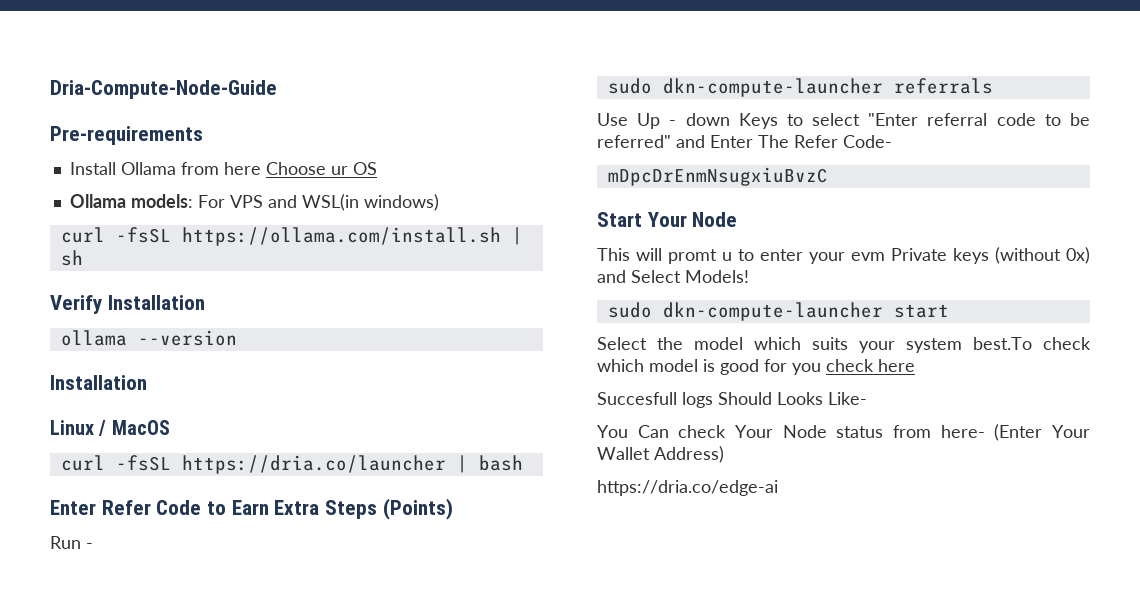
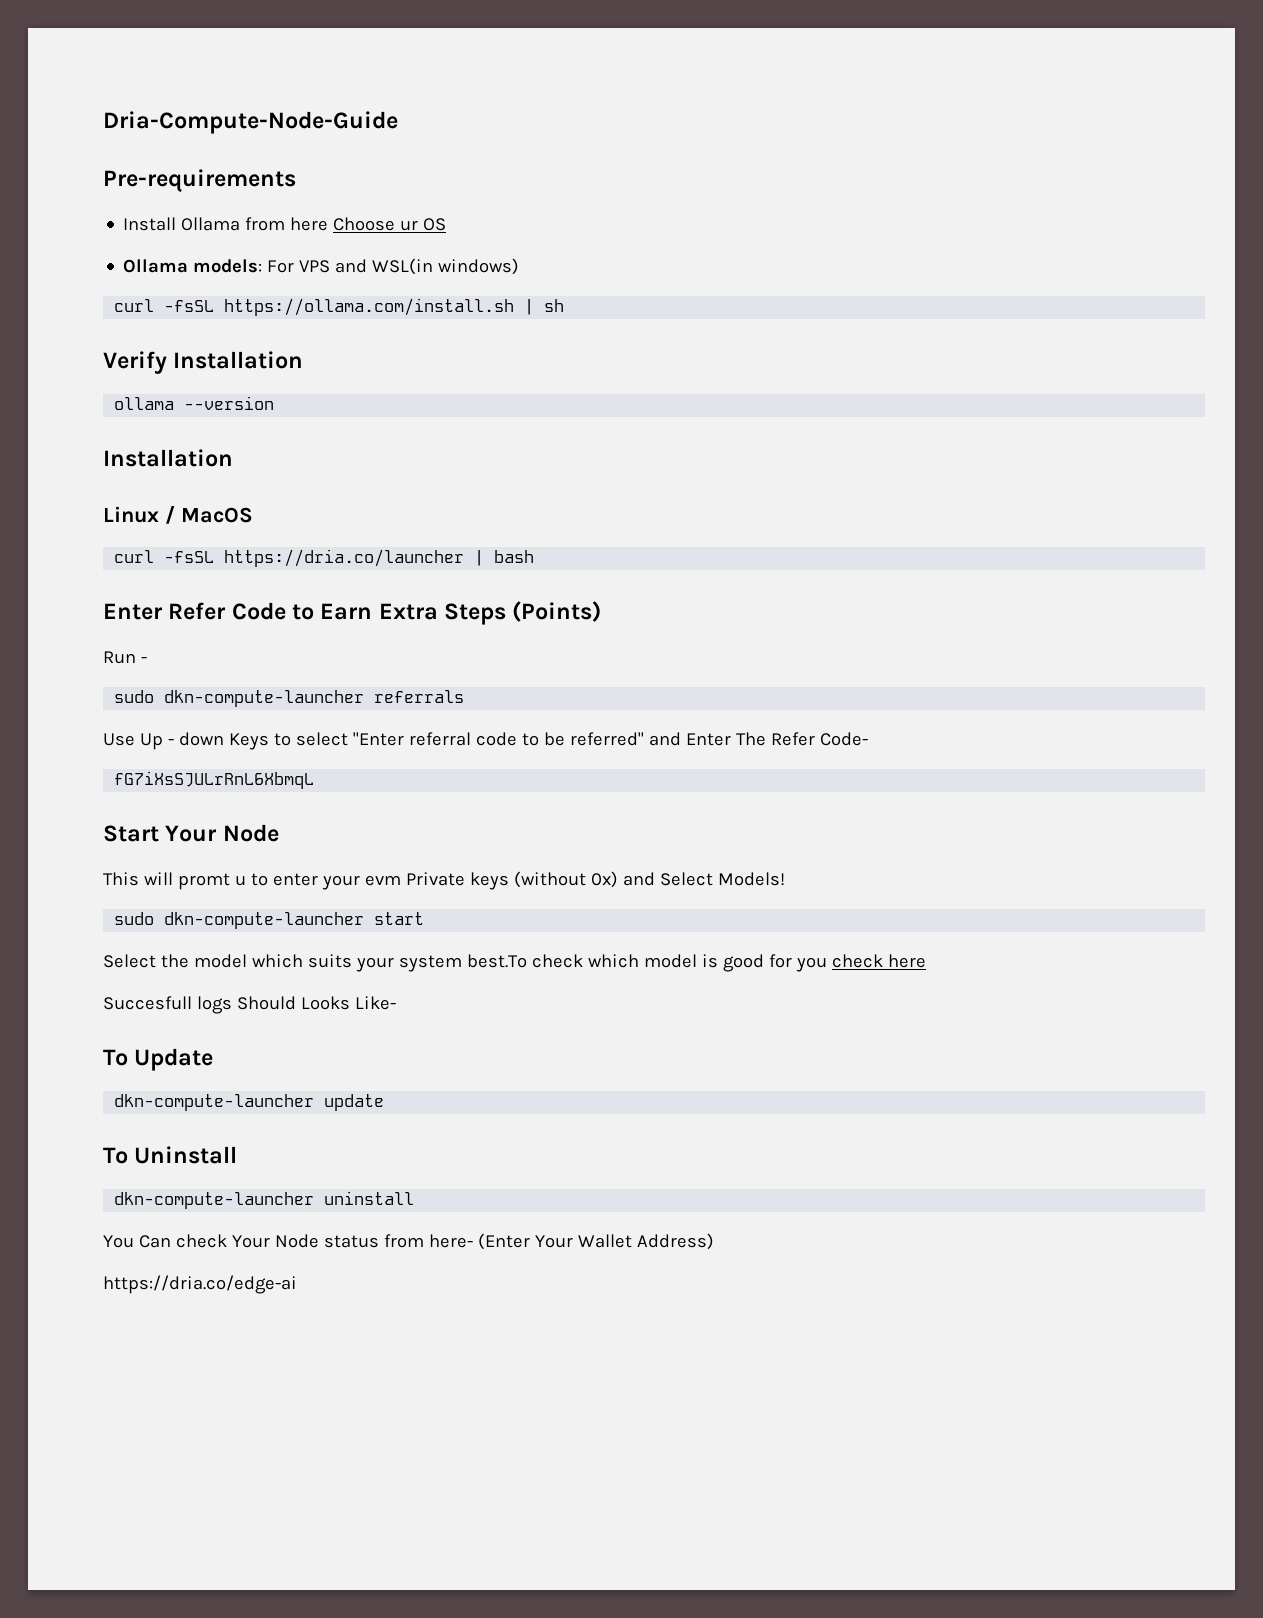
- mDpcDrEnmNsugxiuBvzC
+ fG7iXsSJULrRnL6XbmqL
+ To Update
+ dkn-compute-launcher update
+ To Uninstall
+ dkn-compute-launcher uninstall

